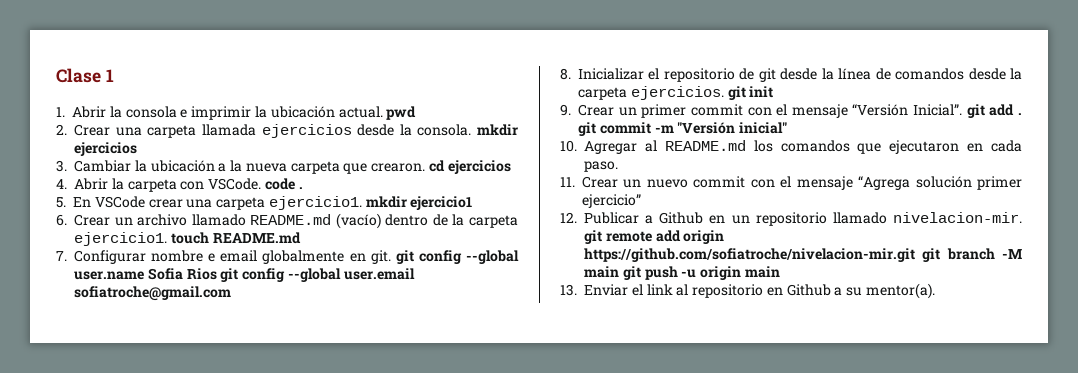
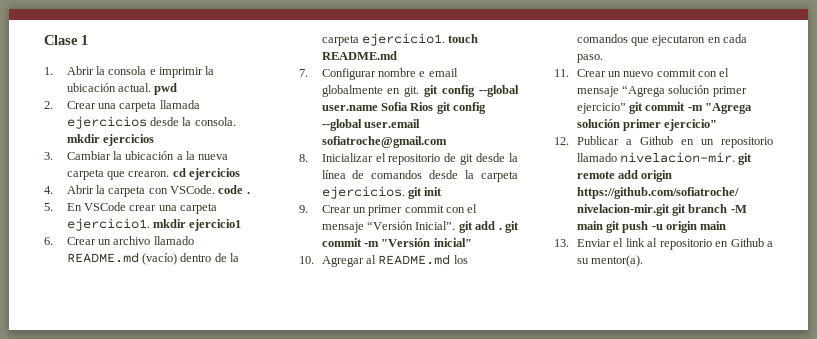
- 11. Crear un nuevo commit con el mensaje “Agrega solución primer ejercicio”
+ 11. Crear un nuevo commit con el mensaje “Agrega solución primer ejercicio” git commit -m "Agrega solución primer ejercicio"

